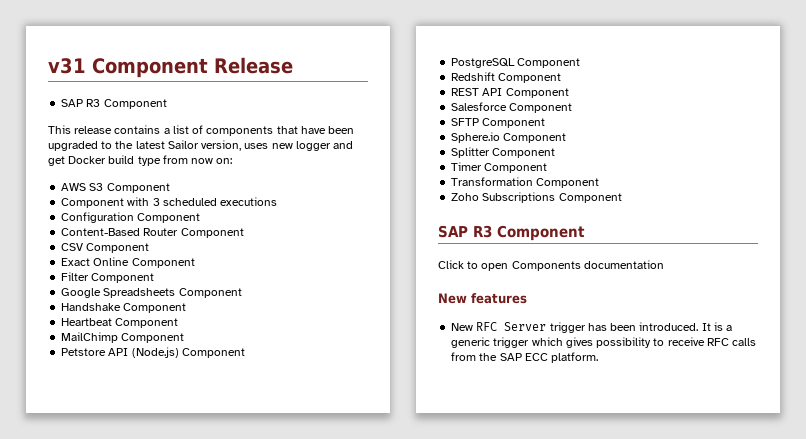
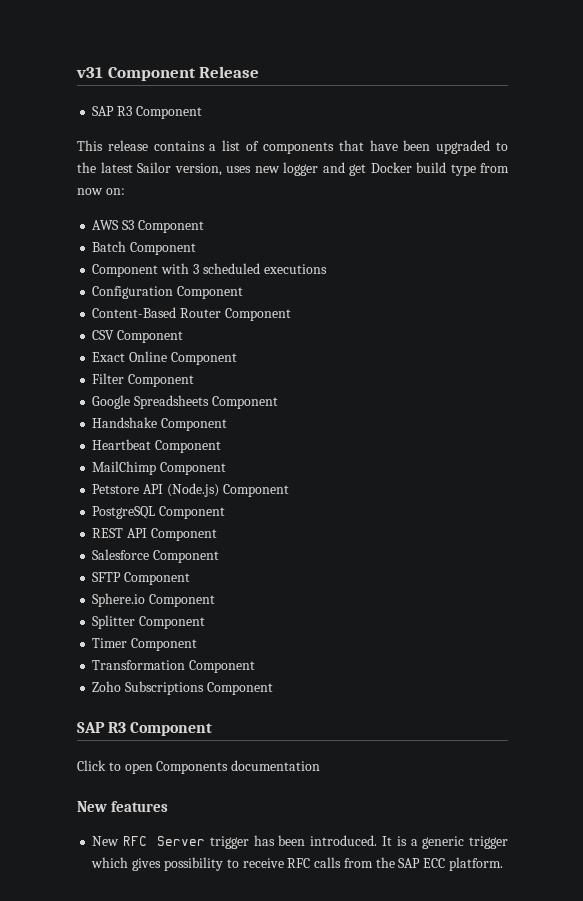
+ Batch Component
- Redshift Component

